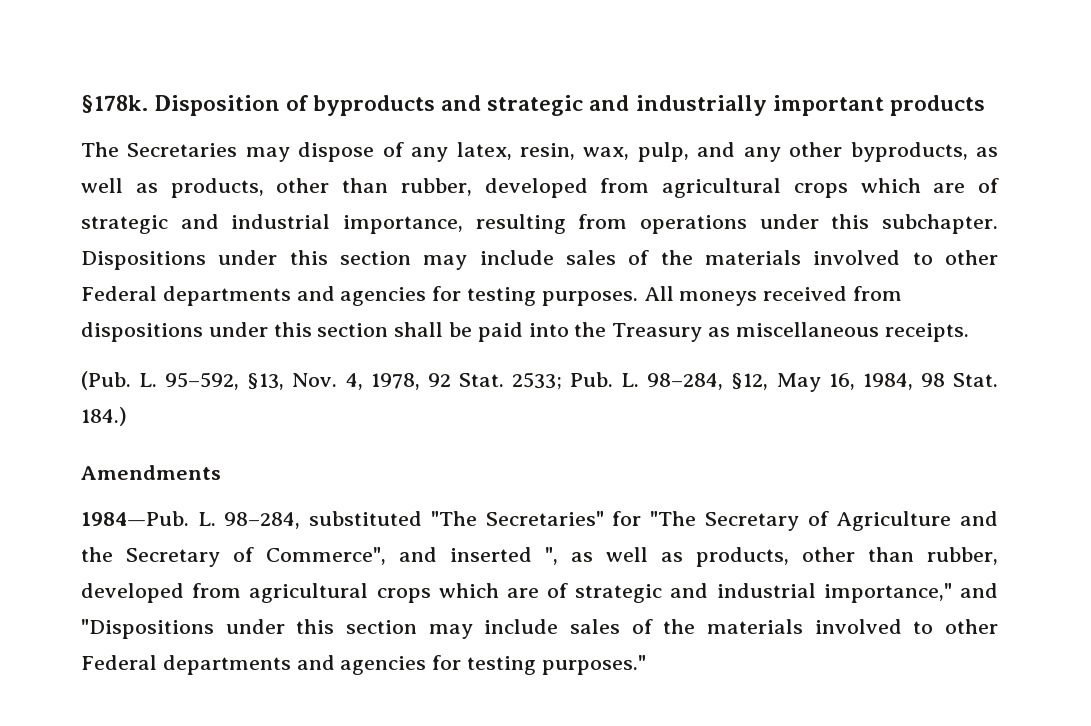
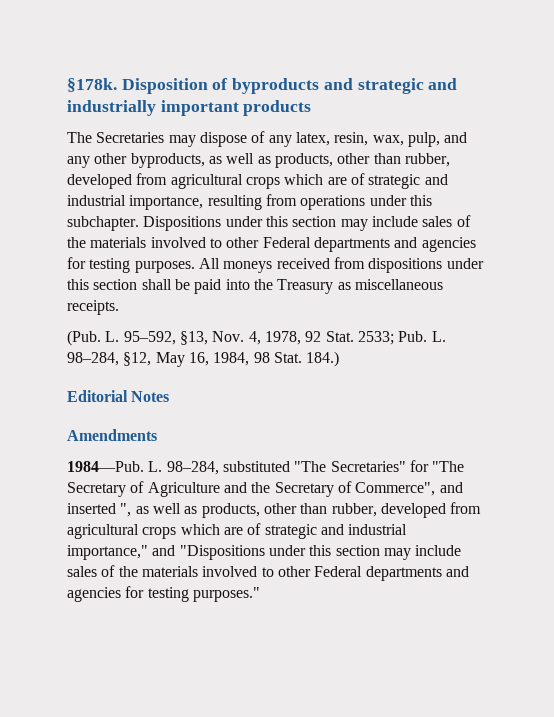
+ Editorial Notes

